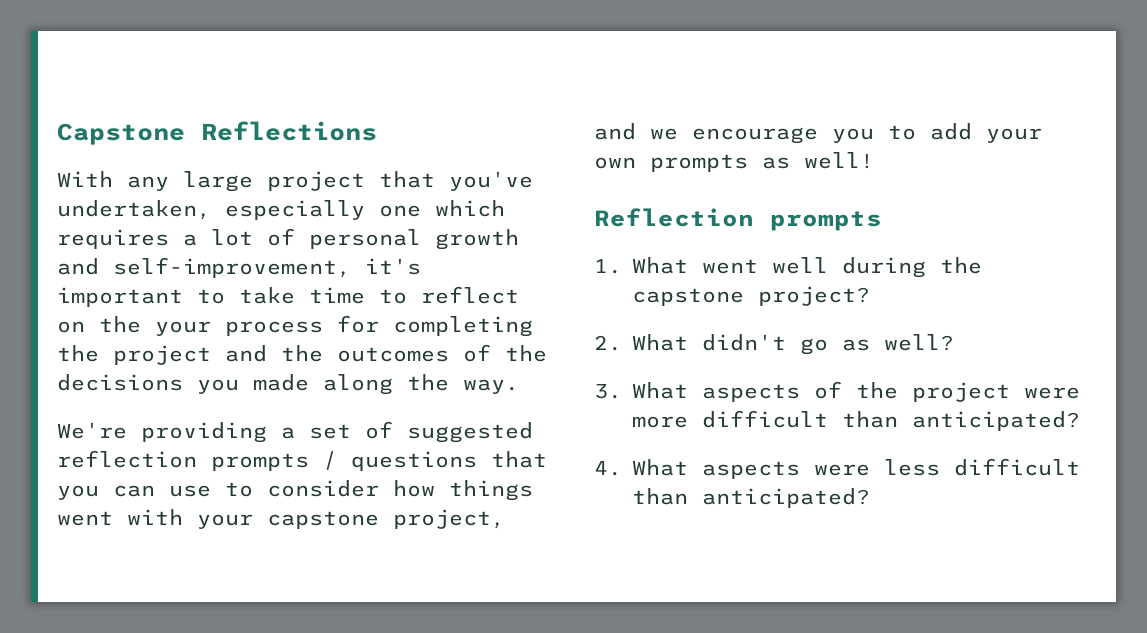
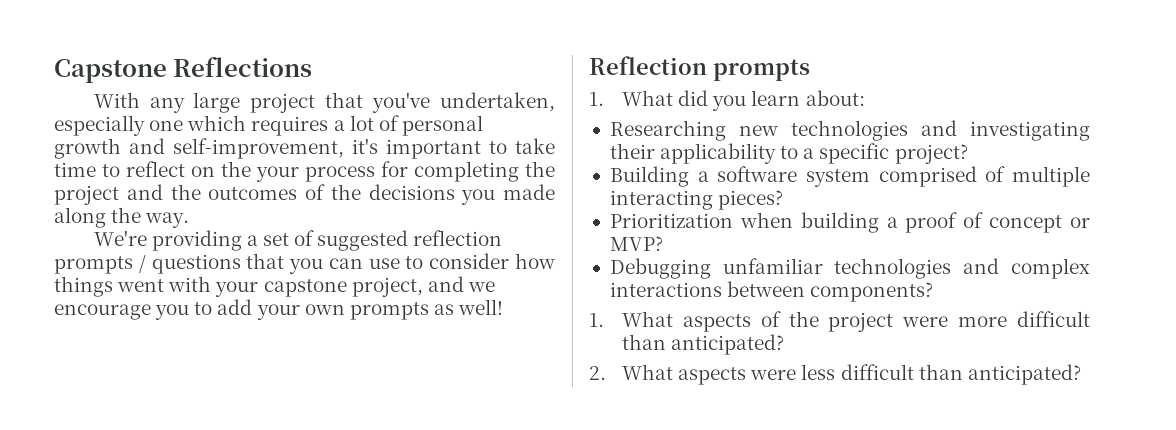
- 1. What went well during the capstone project?
- 2. What didn't go as well?
- 3. What aspects of the project were more difficult than anticipated?
+ 1. What did you learn about:
+ Researching new technologies and investigating their applicability to a specific project?
+ Building a software system comprised of multiple interacting pieces?
+ Prioritization when building a proof of concept or MVP?
+ Debugging unfamiliar technologies and complex interactions between components?
+ 1. What aspects of the project were more difficult than anticipated?
- 4. What aspects were less difficult than anticipated?
+ 2. What aspects were less difficult than anticipated?

